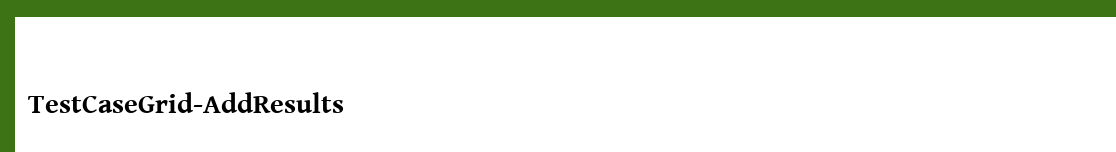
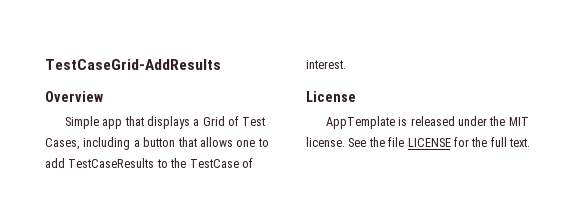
+ Overview
+ Simple app that displays a Grid of Test Cases, including a button that allows one to add TestCaseResults to the TestCase of interest.
+ License
+ AppTemplate is released under the MIT license. See the file LICENSE for the full text.

